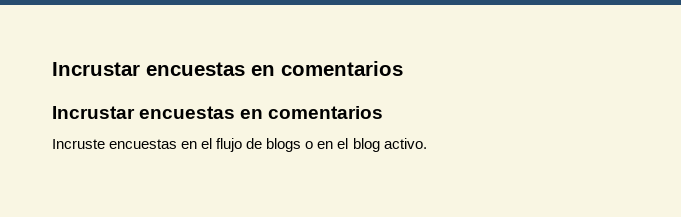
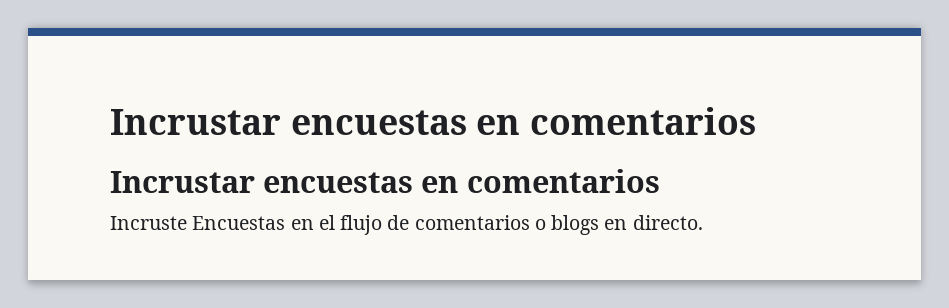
- Incruste encuestas en el flujo de blogs o en el blog activo.
+ Incruste Encuestas en el flujo de comentarios o blogs en directo.

